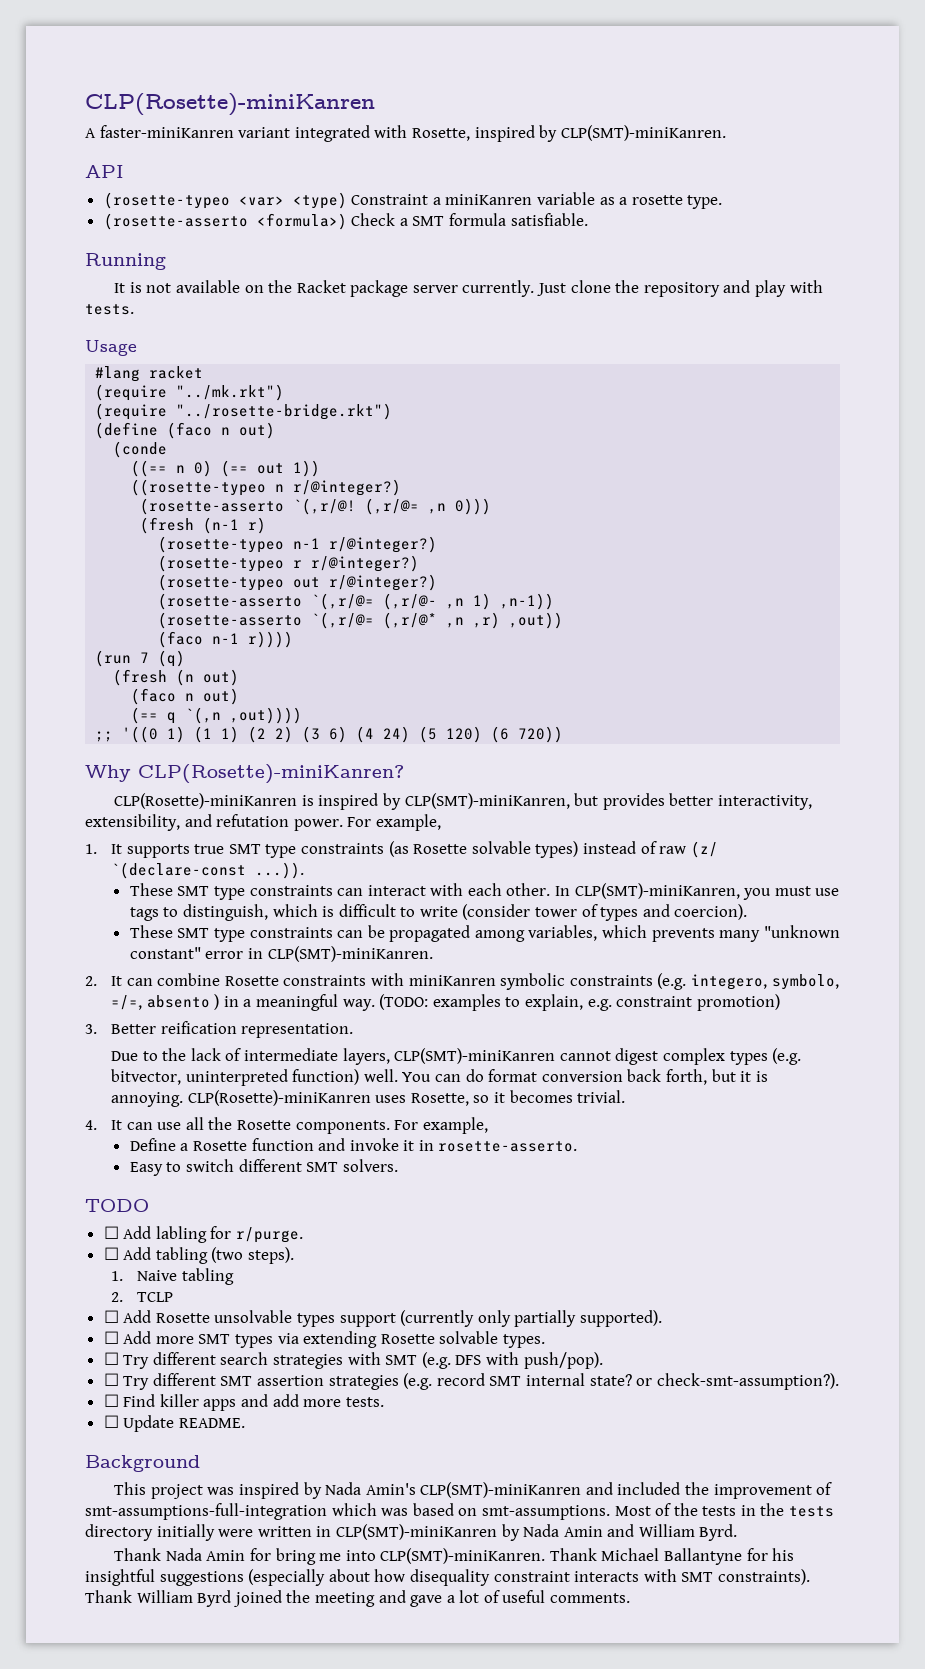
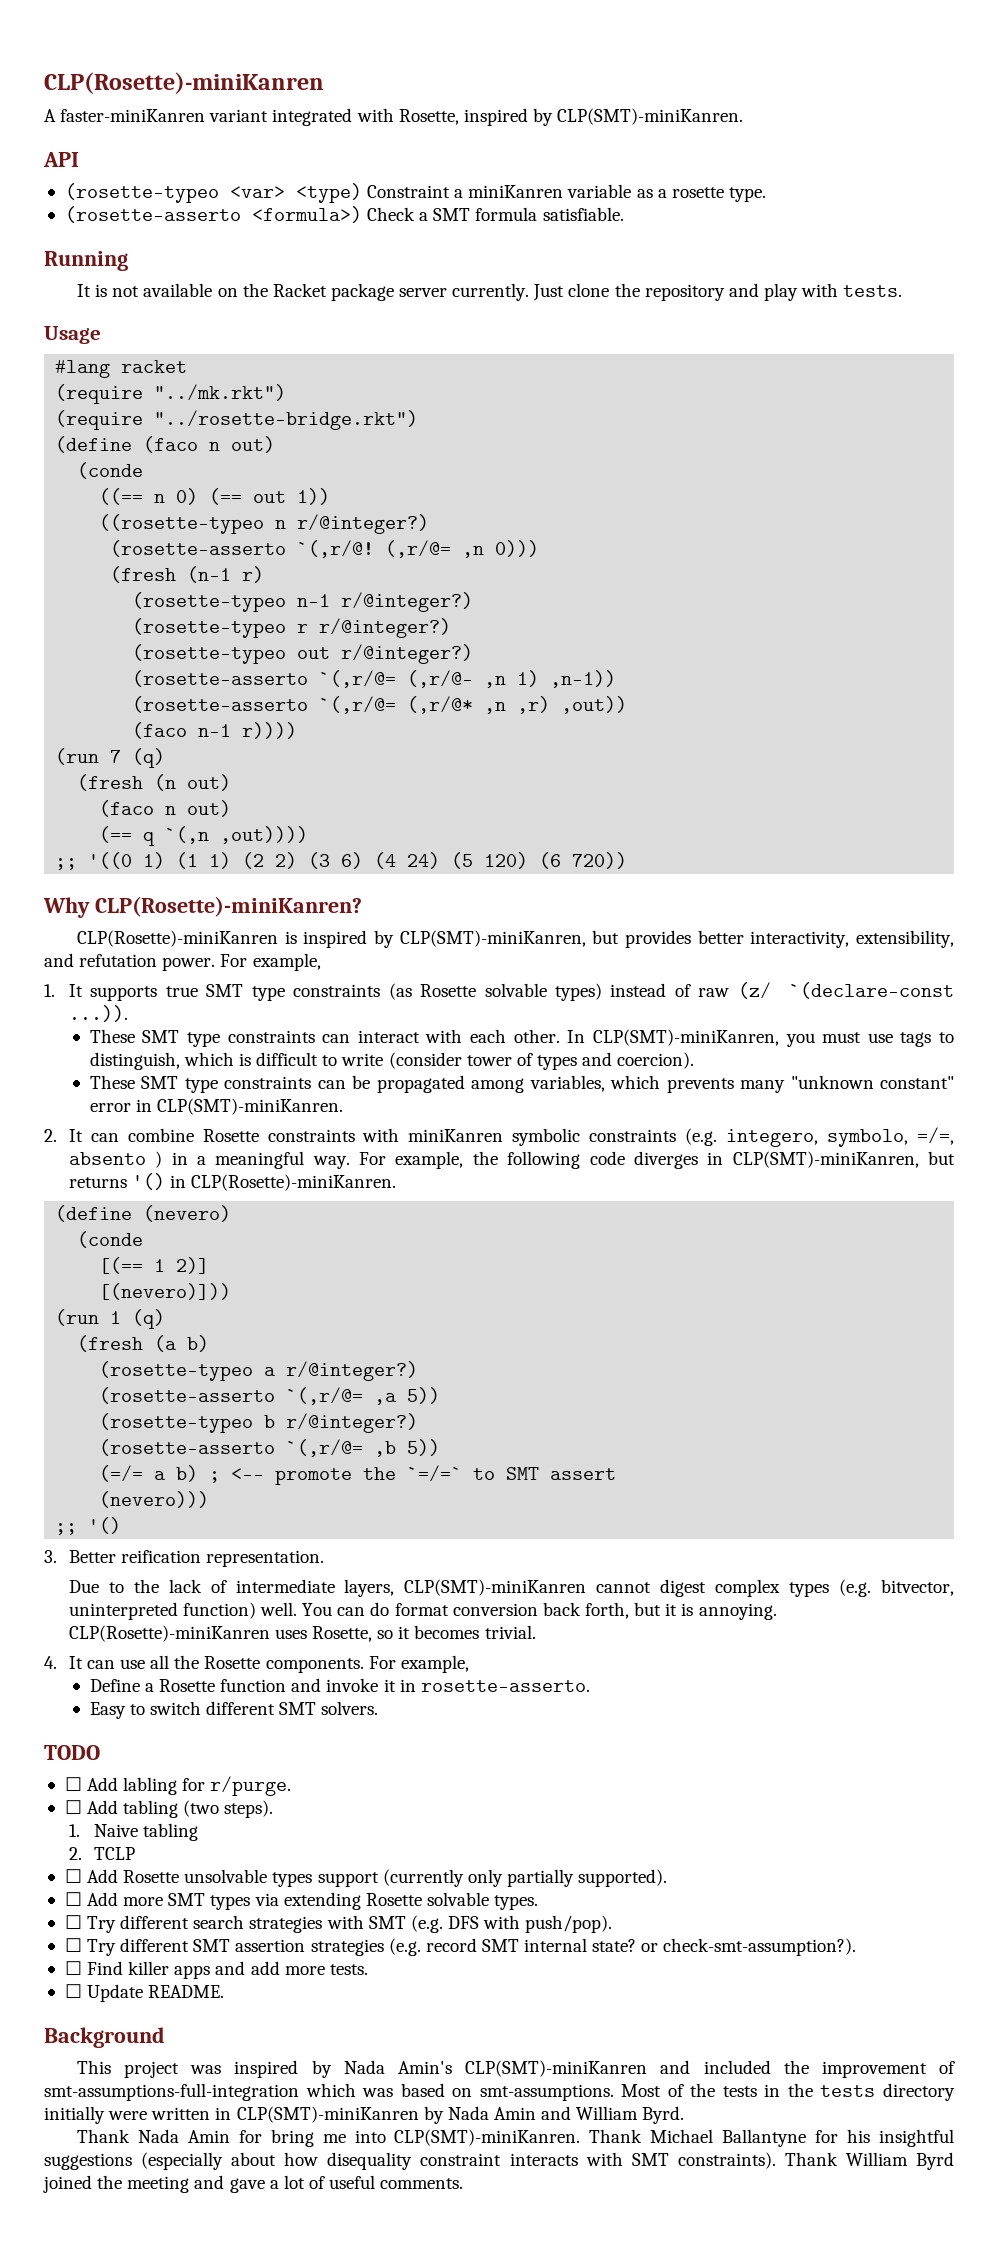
- (TODO: examples to explain, e.g. constraint promotion)
+ For example, the following code diverges in CLP(SMT)-miniKanren, but returns '() in CLP(Rosette)-miniKanren.
+ (define (nevero)
+ (conde
+ [(== 1 2)]
+ [(nevero)]))
+ (run 1 (q)
+ (fresh (a b)
+ (rosette-typeo a r/@integer?)
+ (rosette-asserto `(,r/@= ,a 5))
+ (rosette-typeo b r/@integer?)
+ (rosette-asserto `(,r/@= ,b 5))
+ (=/= a b) ; <-- promote the `=/=` to SMT assert
+ (nevero)))
+ ;; '()

